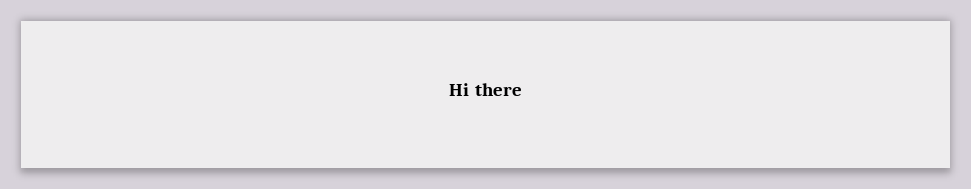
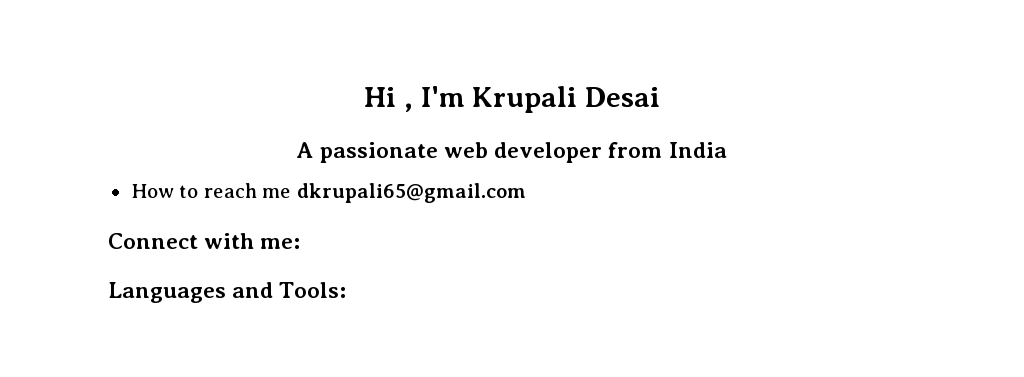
- Hi there
+ Hi , I'm Krupali Desai
+ A passionate web developer from India
+ How to reach me dkrupali65@gmail.com
+ Connect with me:
+ Languages and Tools:

